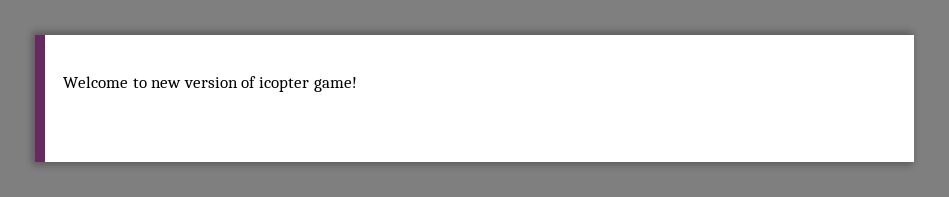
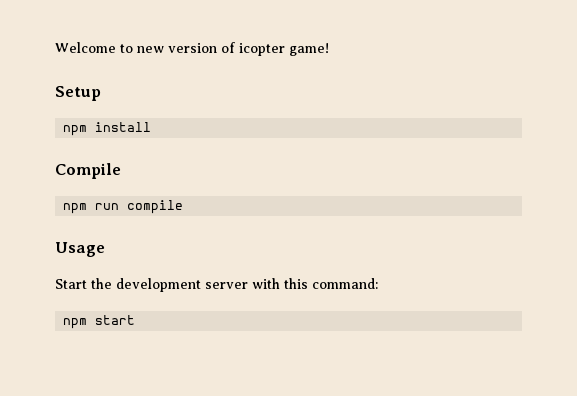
+ Setup
+ npm install
+ Compile
+ npm run compile
+ Usage
+ Start the development server with this command:
+ npm start

